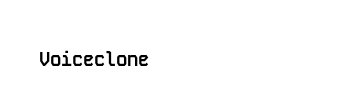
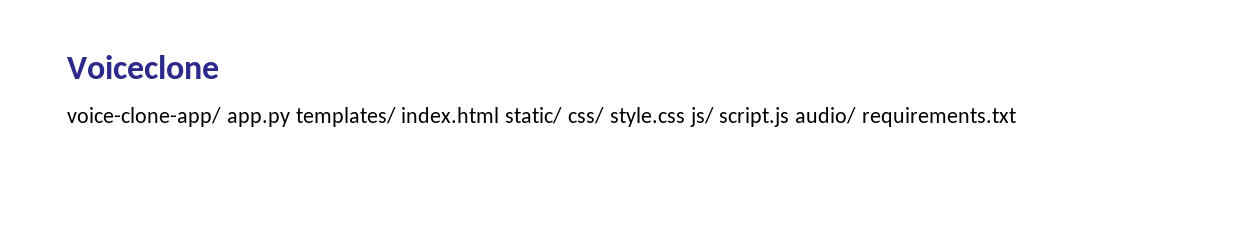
+ voice-clone-app/ app.py templates/ index.html static/ css/ style.css js/ script.js audio/ requirements.txt

